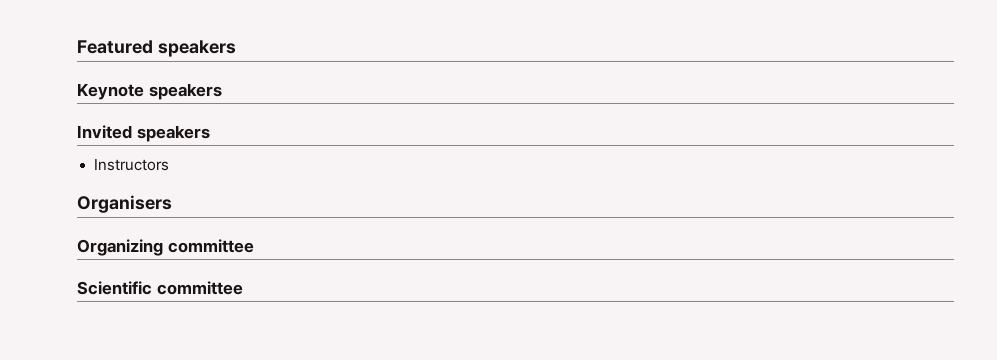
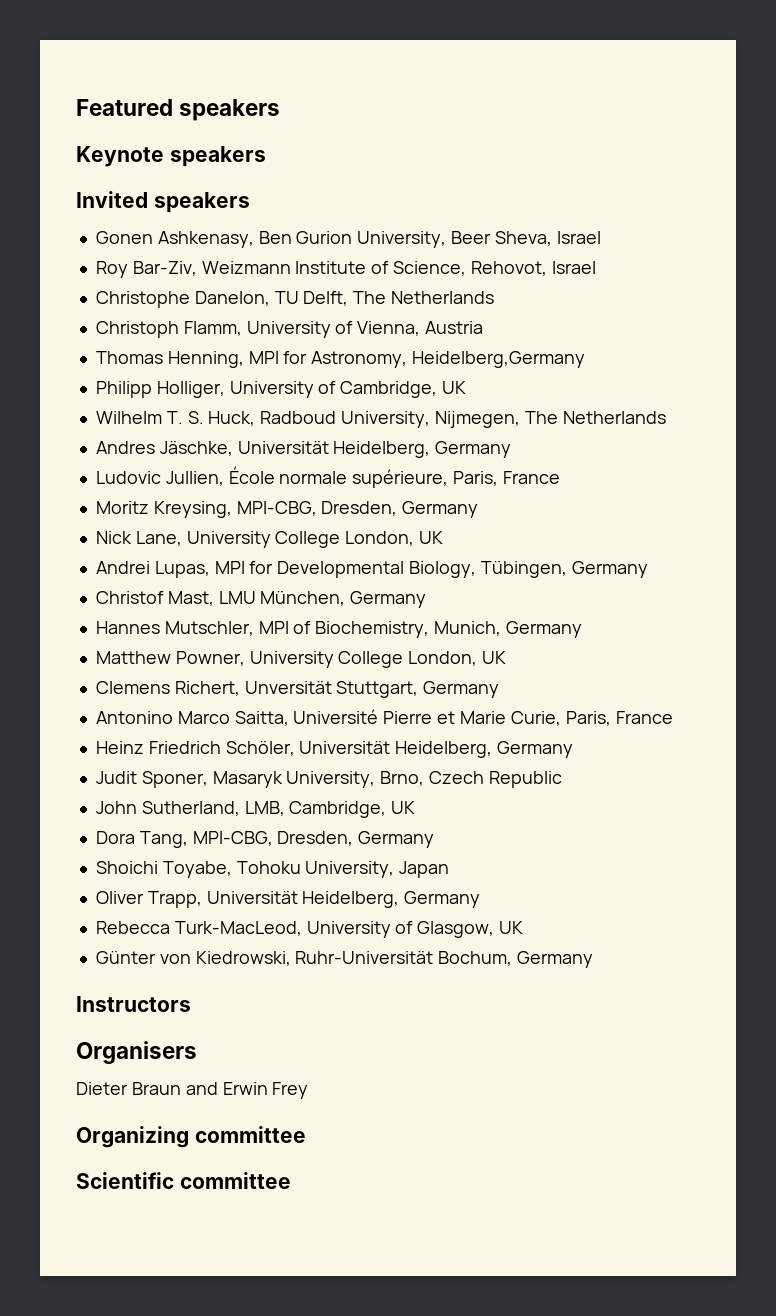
+ Gonen Ashkenasy, Ben Gurion University, Beer Sheva, Israel
+ Roy Bar-Ziv, Weizmann Institute of Science, Rehovot, Israel
+ Christophe Danelon, TU Delft, The Netherlands
+ Christoph Flamm, University of Vienna, Austria
+ Thomas Henning, MPI for Astronomy, Heidelberg,Germany
+ Philipp Holliger, University of Cambridge, UK
+ Wilhelm T. S. Huck, Radboud University, Nijmegen, The Netherlands
+ Andres Jäschke, Universität Heidelberg, Germany
+ Ludovic Jullien, École normale supérieure, Paris, France
+ Moritz Kreysing, MPI-CBG, Dresden, Germany
+ Nick Lane, University College London, UK
+ Andrei Lupas, MPI for Developmental Biology, Tübingen, Germany
+ Christof Mast, LMU München, Germany
+ Hannes Mutschler, MPI of Biochemistry, Munich, Germany
+ Matthew Powner, University College London, UK
+ Clemens Richert, Unversität Stuttgart, Germany
+ Antonino Marco Saitta, Université Pierre et Marie Curie, Paris, France
+ Heinz Friedrich Schöler, Universität Heidelberg, Germany
+ Judit Sponer, Masaryk University, Brno, Czech Republic
+ John Sutherland, LMB, Cambridge, UK
+ Dora Tang, MPI-CBG, Dresden, Germany
+ Shoichi Toyabe, Tohoku University, Japan
+ Oliver Trapp, Universität Heidelberg, Germany
+ Rebecca Turk-MacLeod, University of Glasgow, UK
+ Günter von Kiedrowski, Ruhr-Universität Bochum, Germany
  Instructors
  Organisers
+ Dieter Braun and Erwin Frey

